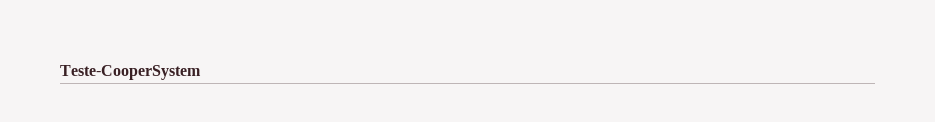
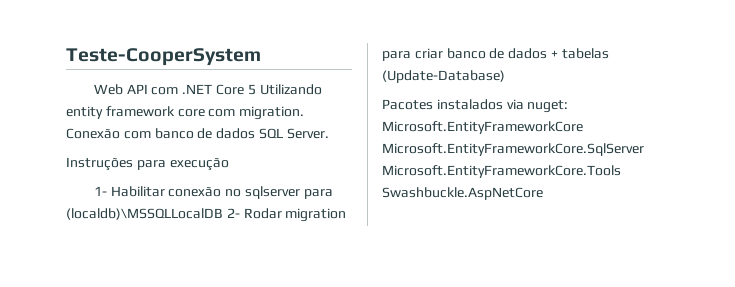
+ Web API com .NET Core 5 Utilizando entity framework core com migration. Conexão com banco de dados SQL Server.
+ Instruções para execução
+ 1- Habilitar conexão no sqlserver para (localdb)\MSSQLLocalDB 2- Rodar migration para criar banco de dados + tabelas (Update-Database)
+ Pacotes instalados via nuget: Microsoft.EntityFrameworkCore Microsoft.EntityFrameworkCore.SqlServer Microsoft.EntityFrameworkCore.Tools Swashbuckle.AspNetCore

